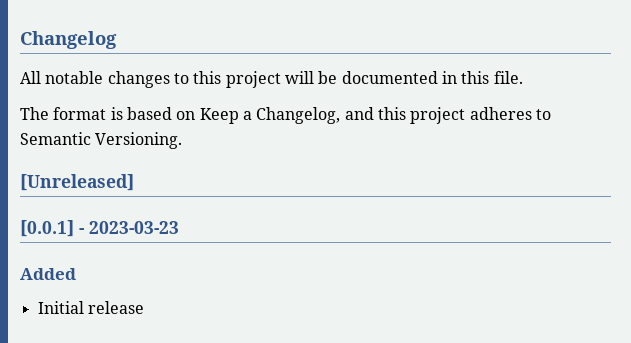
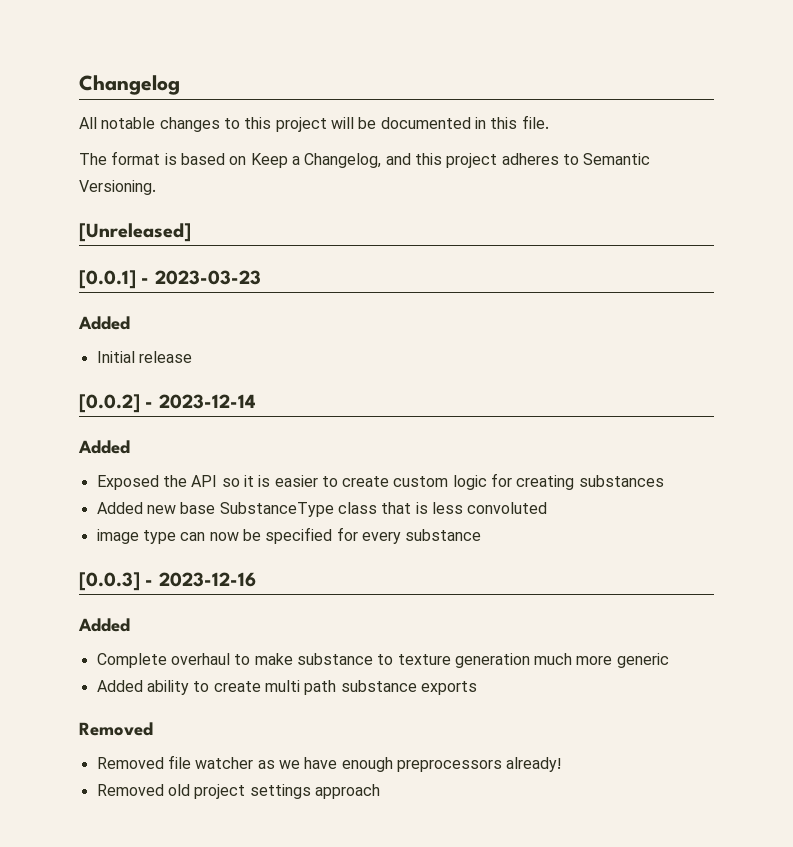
+ [0.0.2] - 2023-12-14
+ Added
+ Exposed the API so it is easier to create custom logic for creating substances
+ Added new base SubstanceType class that is less convoluted
+ image type can now be specified for every substance
+ [0.0.3] - 2023-12-16
+ Added
+ Complete overhaul to make substance to texture generation much more generic
+ Added ability to create multi path substance exports
+ Removed
+ Removed file watcher as we have enough preprocessors already!
+ Removed old project settings approach

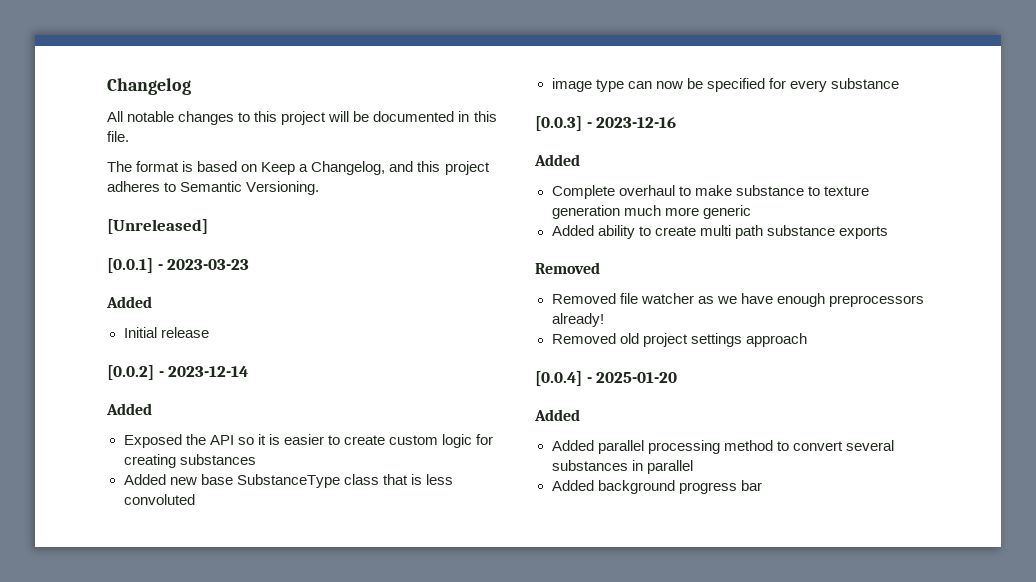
+ [0.0.4] - 2025-01-20
+ Added
+ Added parallel processing method to convert several substances in parallel
+ Added background progress bar

